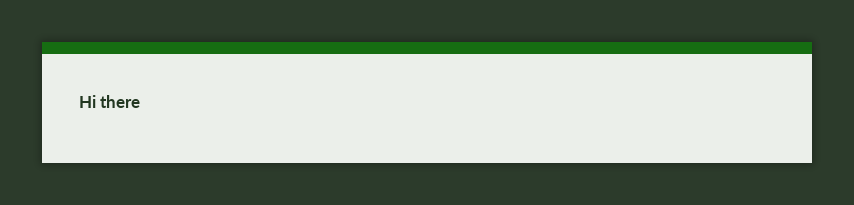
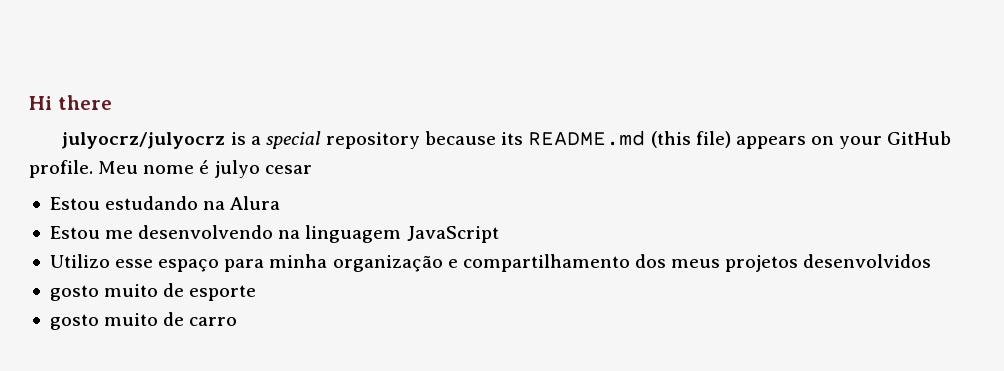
+ julyocrz/julyocrz is a special repository because its README.md (this file) appears on your GitHub profile. Meu nome é julyo cesar
+ Estou estudando na Alura
+ Estou me desenvolvendo na linguagem JavaScript
+ Utilizo esse espaço para minha organização e compartilhamento dos meus projetos desenvolvidos
+ gosto muito de esporte
+ gosto muito de carro

